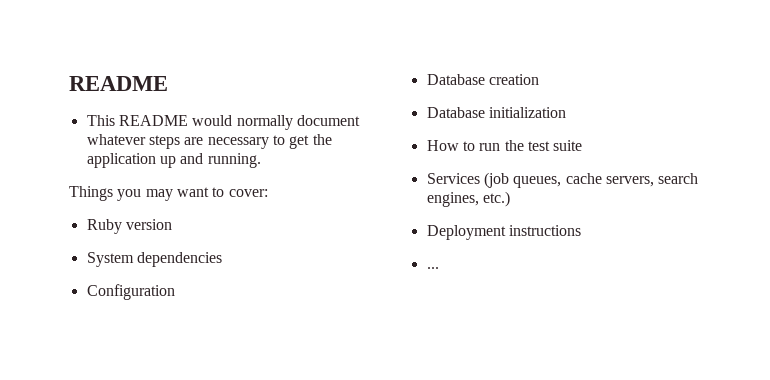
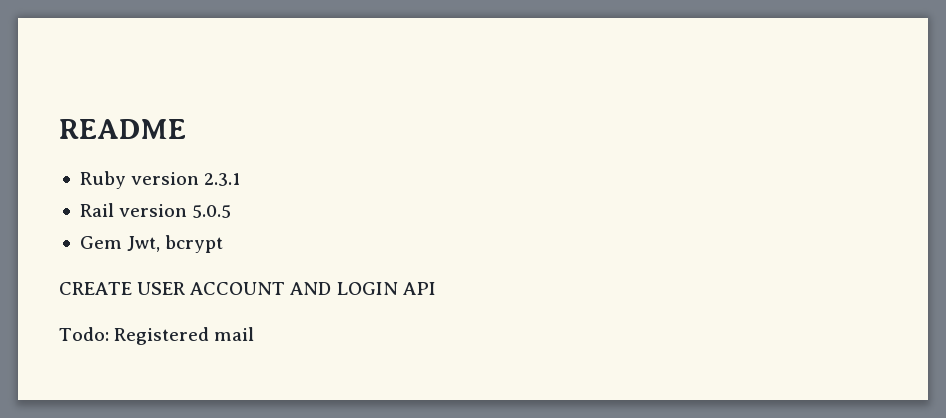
- This README would normally document whatever steps are necessary to get the application up and running.
- Things you may want to cover:
- Ruby version
- System dependencies
- Configuration
- Database creation
- Database initialization
- How to run the test suite
- Services (job queues, cache servers, search engines, etc.)
- Deployment instructions
- ...
+ Ruby version 2.3.1
+ Rail version 5.0.5
+ Gem Jwt, bcrypt
+ CREATE USER ACCOUNT AND LOGIN API
+ Todo: Registered mail

